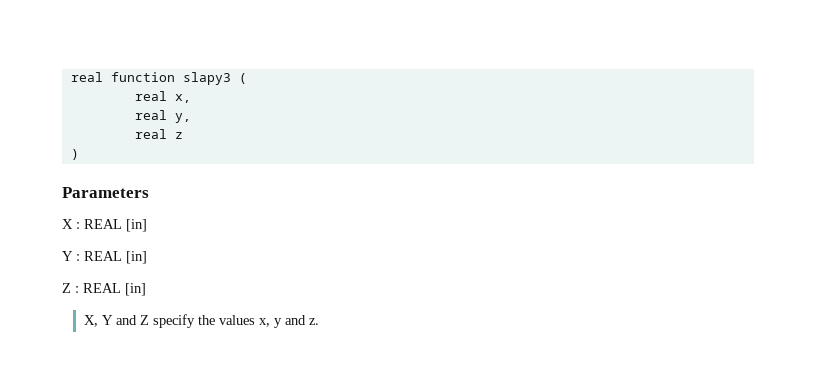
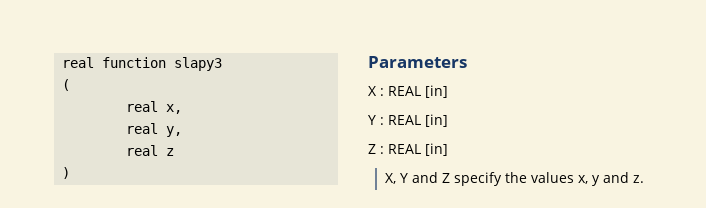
- real function slapy3 (
+ real function slapy3
+ (

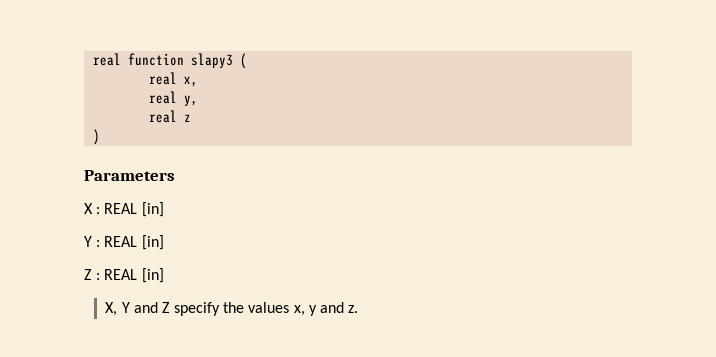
- real function slapy3
- (
+ real function slapy3 (

